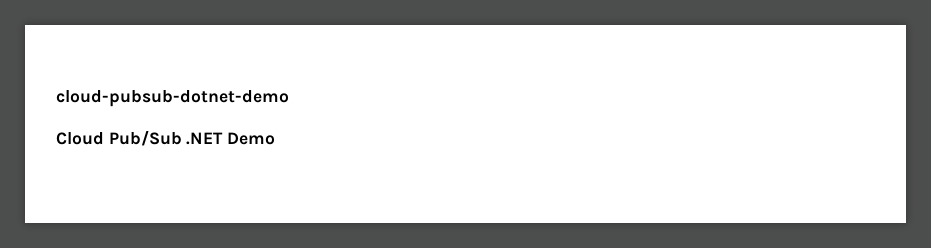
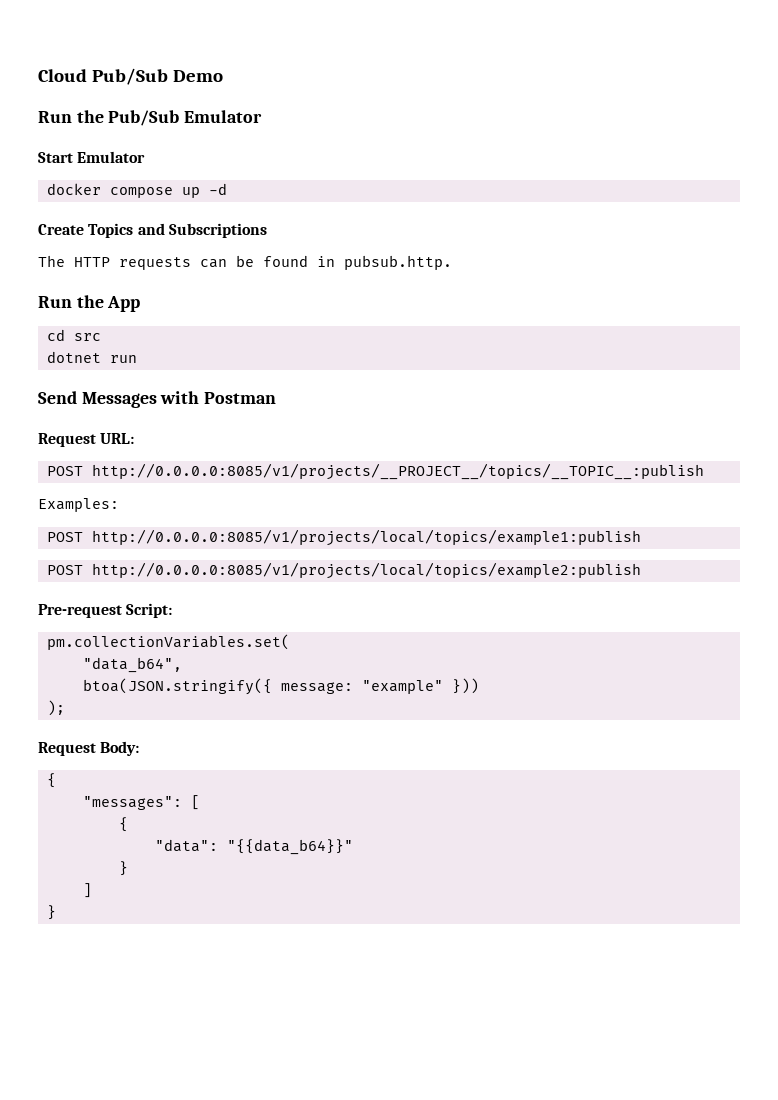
- cloud-pubsub-dotnet-demo
- Cloud Pub/Sub .NET Demo
+ Cloud Pub/Sub Demo
+ Run the Pub/Sub Emulator
+ Start Emulator
+ docker compose up -d
+ Create Topics and Subscriptions
+ The HTTP requests can be found in pubsub.http.
+ Run the App
+ cd src
+ dotnet run
+ Send Messages with Postman
+ Request URL:
+ POST http://0.0.0.0:8085/v1/projects/__PROJECT__/topics/__TOPIC__:publish
+ Examples:
+ POST http://0.0.0.0:8085/v1/projects/local/topics/example1:publish
+ POST http://0.0.0.0:8085/v1/projects/local/topics/example2:publish
+ Pre-request Script:
+ pm.collectionVariables.set(
+ "data_b64",
+ btoa(JSON.stringify({ message: "example" }))
+ );
+ Request Body:
+ {
+ "messages": [
+ {
+ "data": "{{data_b64}}"
+ }
+ ]
+ }

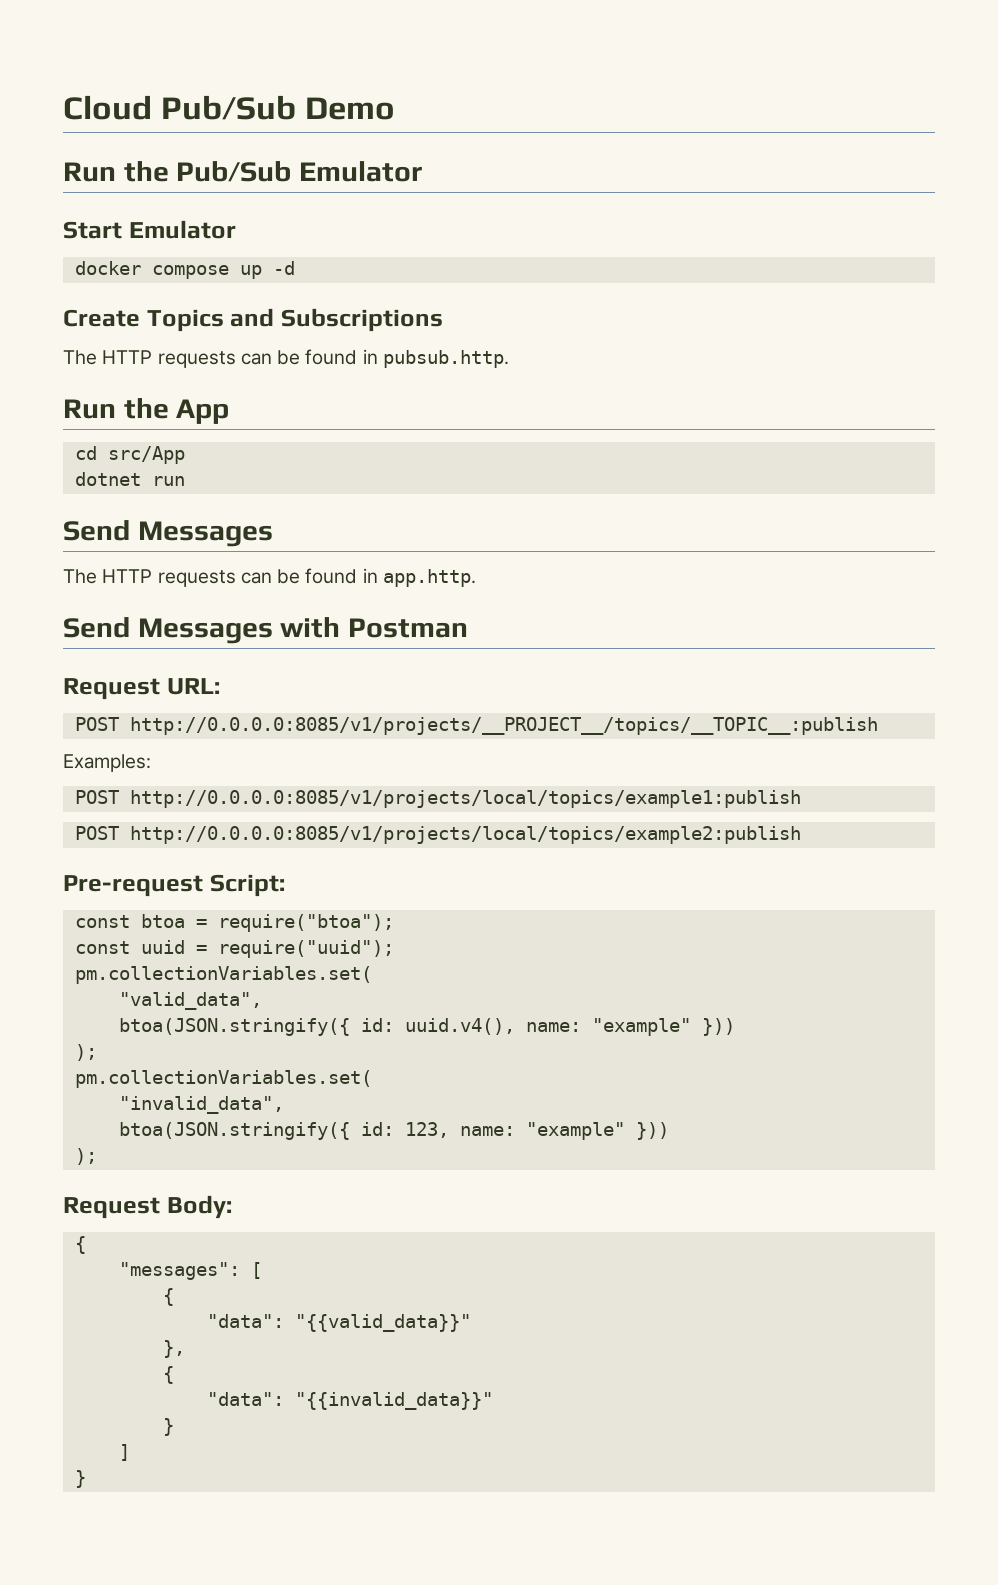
- cd src
+ cd src/App
  dotnet run
+ Send Messages
+ The HTTP requests can be found in app.http.
+ const btoa = require("btoa");
+ const uuid = require("uuid");
  pm.collectionVariables.set(
- "data_b64",
- btoa(JSON.stringify({ message: "example" }))
+ "valid_data",
+ btoa(JSON.stringify({ id: uuid.v4(), name: "example" }))
+ );
+ pm.collectionVariables.set(
+ "invalid_data",
+ btoa(JSON.stringify({ id: 123, name: "example" }))
- "data": "{{data_b64}}"
+ "data": "{{valid_data}}"
+ },
+ {
+ "data": "{{invalid_data}}"

